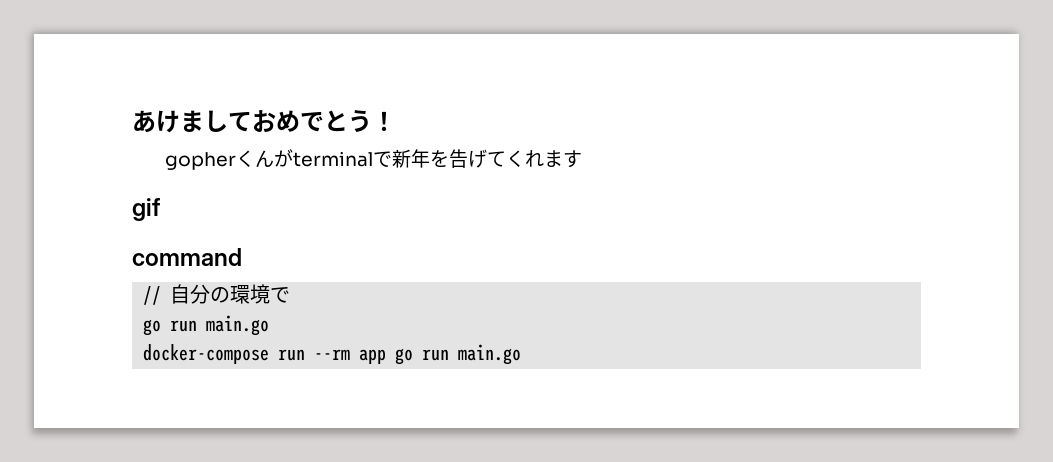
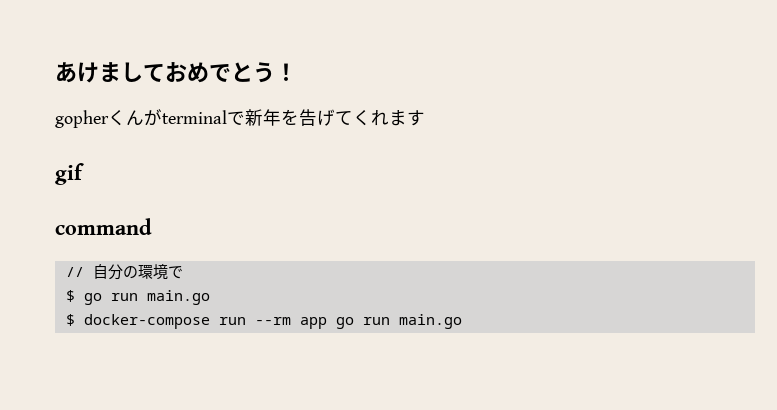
  // 自分の環境で
- go run main.go
+ $ go run main.go
- docker-compose run --rm app go run main.go
+ $ docker-compose run --rm app go run main.go

